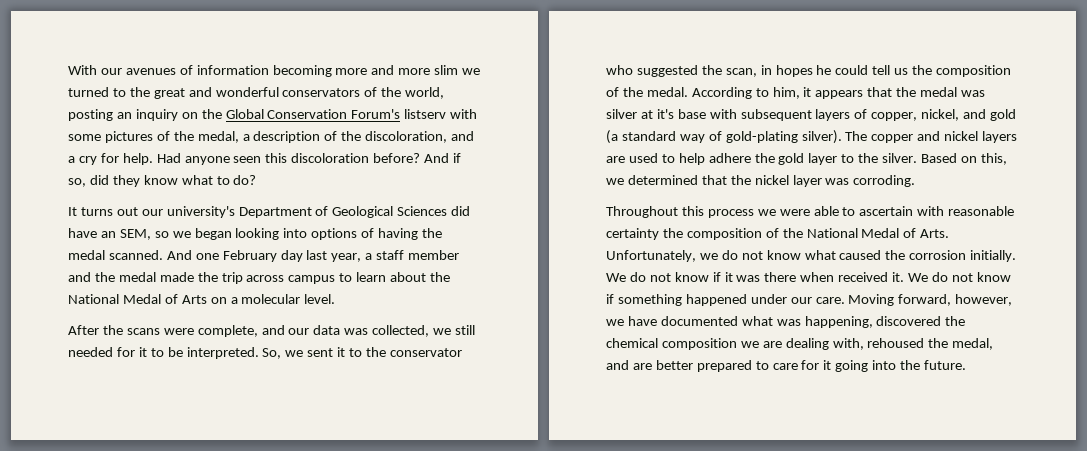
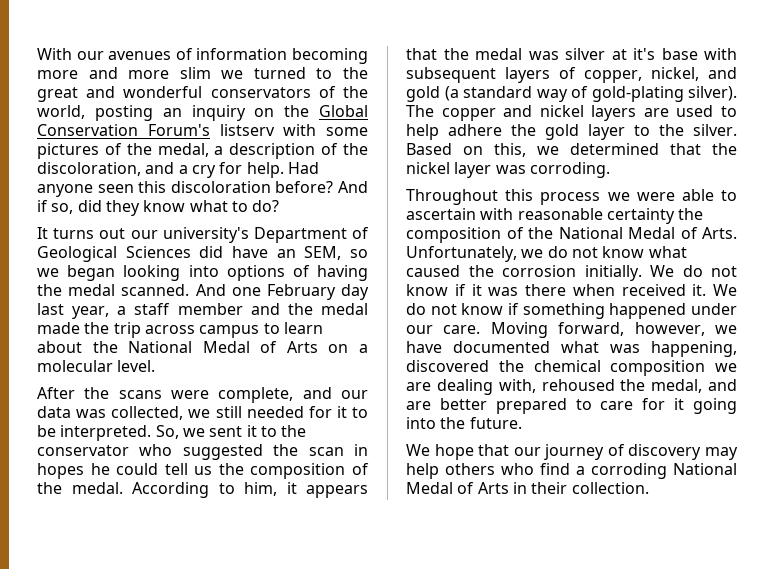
- So, we sent it to the conservator who suggested the scan, in hopes he could tell us the composition of the medal.
+ So, we sent it to the conservator who suggested the scan in hopes he could tell us the composition of the medal.
+ We hope that our journey of discovery may help others who find a corroding National Medal of Arts in their collection.

